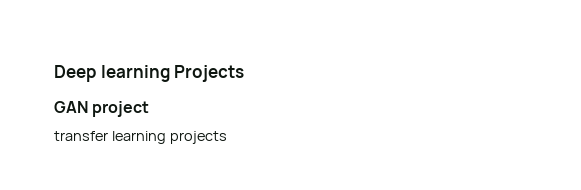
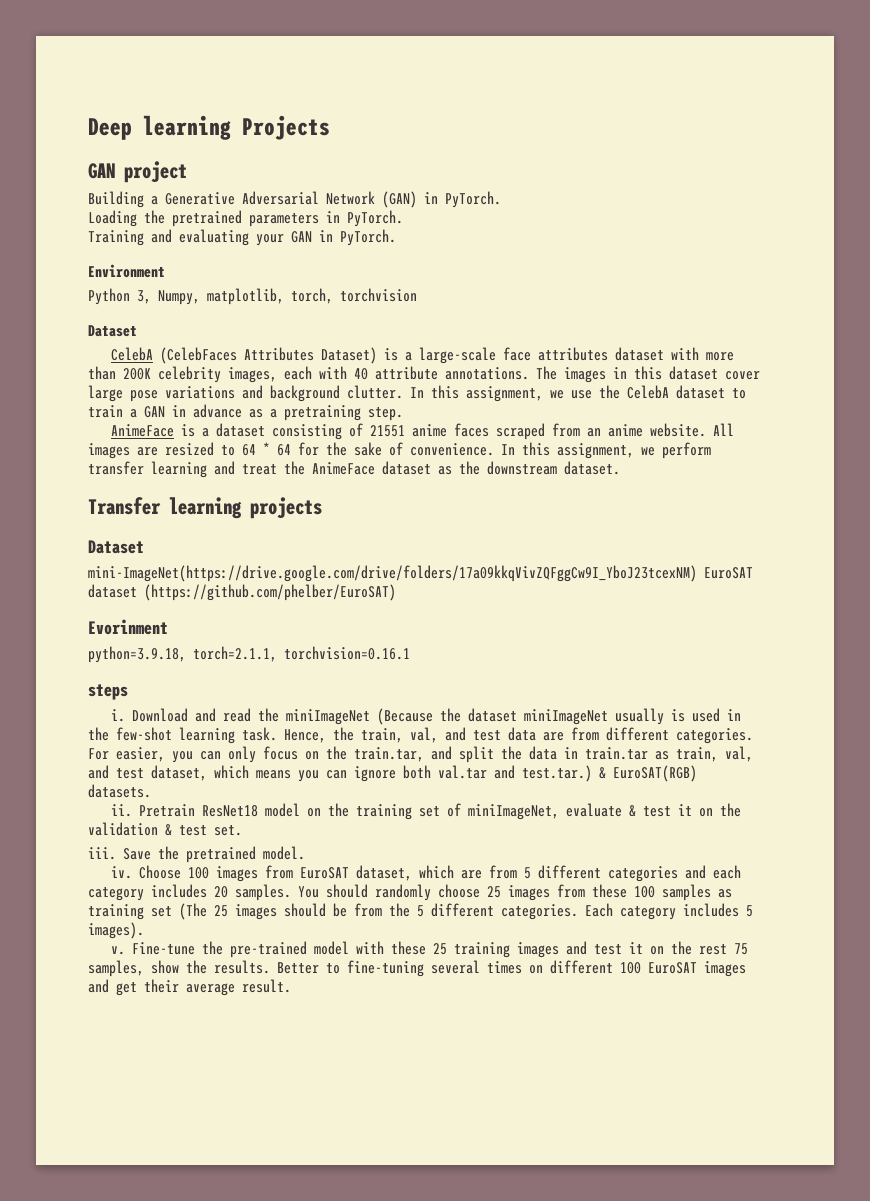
- transfer learning projects
+ Building a Generative Adversarial Network (GAN) in PyTorch.
+ Loading the pretrained parameters in PyTorch.
+ Training and evaluating your GAN in PyTorch.
+ Environment
+ Python 3, Numpy, matplotlib, torch, torchvision
+ Dataset
+ CelebA (CelebFaces Attributes Dataset) is a large-scale face attributes dataset with more than 200K celebrity images, each with 40 attribute annotations. The images in this dataset cover large pose variations and background clutter. In this assignment, we use the CelebA dataset to train a GAN in advance as a pretraining step.
+ AnimeFace is a dataset consisting of 21551 anime faces scraped from an anime website. All images are resized to 64 * 64 for the sake of convenience. In this assignment, we perform transfer learning and treat the AnimeFace dataset as the downstream dataset.
+ Transfer learning projects
+ Dataset
+ mini-ImageNet(https://drive.google.com/drive/folders/17a09kkqVivZQFggCw9I_YboJ23tcexNM) EuroSAT dataset (https://github.com/phelber/EuroSAT)
+ Evorinment
+ python=3.9.18, torch=2.1.1, torchvision=0.16.1
+ steps
+ i. Download and read the miniImageNet (Because the dataset miniImageNet usually is used in the few-shot learning task. Hence, the train, val, and test data are from different categories. For easier, you can only focus on the train.tar, and split the data in train.tar as train, val, and test dataset, which means you can ignore both val.tar and test.tar.) & EuroSAT(RGB) datasets.
+ ii. Pretrain ResNet18 model on the training set of miniImageNet, evaluate & test it on the validation & test set.
+ iii. Save the pretrained model.
+ iv. Choose 100 images from EuroSAT dataset, which are from 5 different categories and each category includes 20 samples. You should randomly choose 25 images from these 100 samples as training set (The 25 images should be from the 5 different categories. Each category includes 5 images).
+ v. Fine-tune the pre-trained model with these 25 training images and test it on the rest 75 samples, show the results. Better to fine-tuning several times on different 100 EuroSAT images and get their average result.

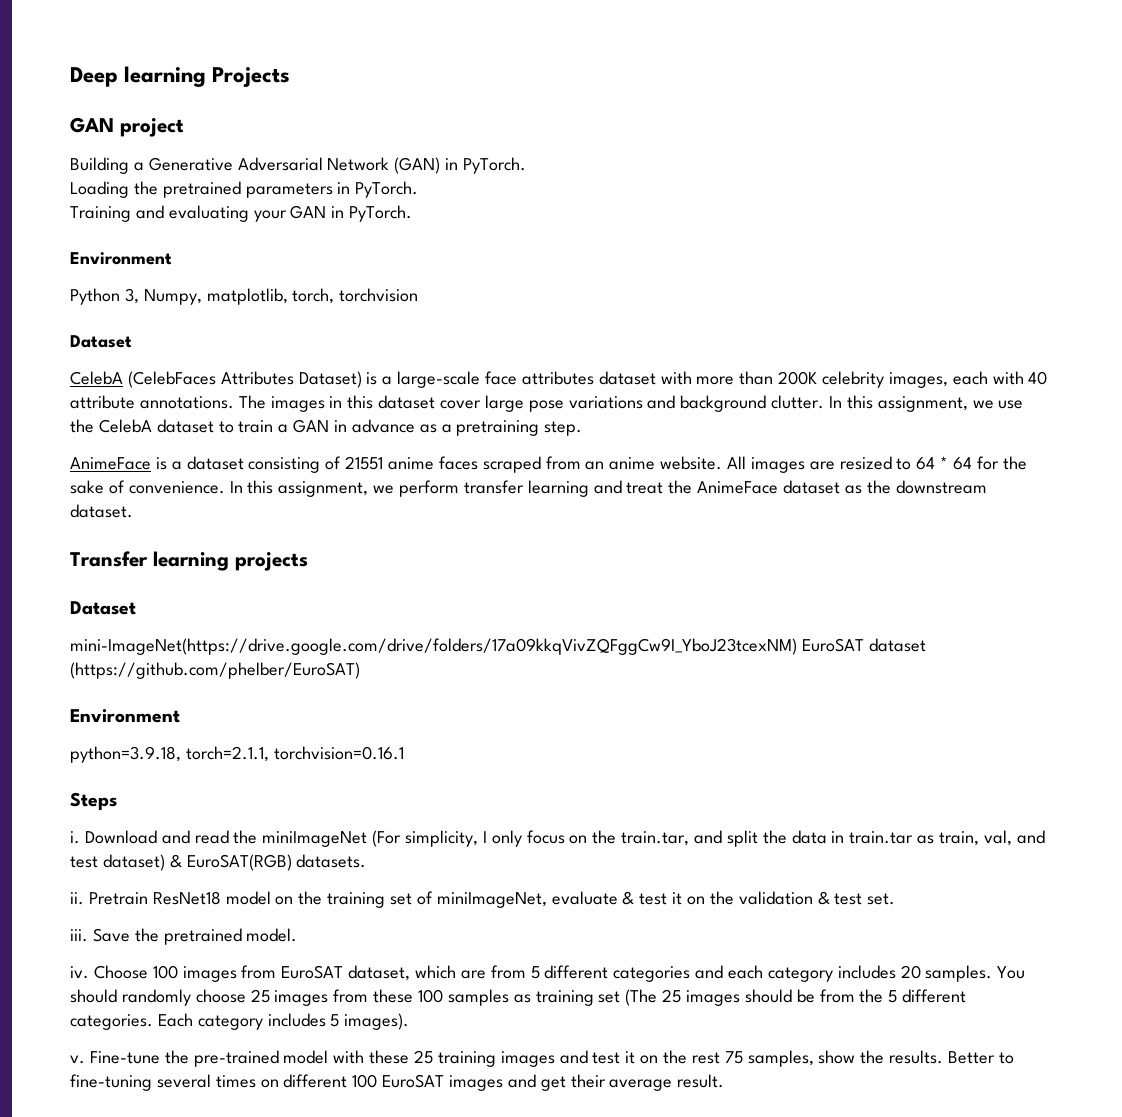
  mini-ImageNet(https://drive.google.com/drive/folders/17a09kkqVivZQFggCw9I_YboJ23tcexNM) EuroSAT dataset (https://github.com/phelber/EuroSAT)
- Evorinment
+ Environment
- steps
+ Steps
- Download and read the miniImageNet (Because the dataset miniImageNet usually is used in the few-shot learning task. Hence, the train, val, and test data are from different categories. For easier, you can only focus on the train.tar, and split the data in train.tar as train, val, and test dataset, which means you can ignore both val.tar and test.tar.) & EuroSAT(RGB) datasets.
+ Download and read the miniImageNet (For simplicity, I only focus on the train.tar, and split the data in train.tar as train, val, and test dataset) & EuroSAT(RGB) datasets.

